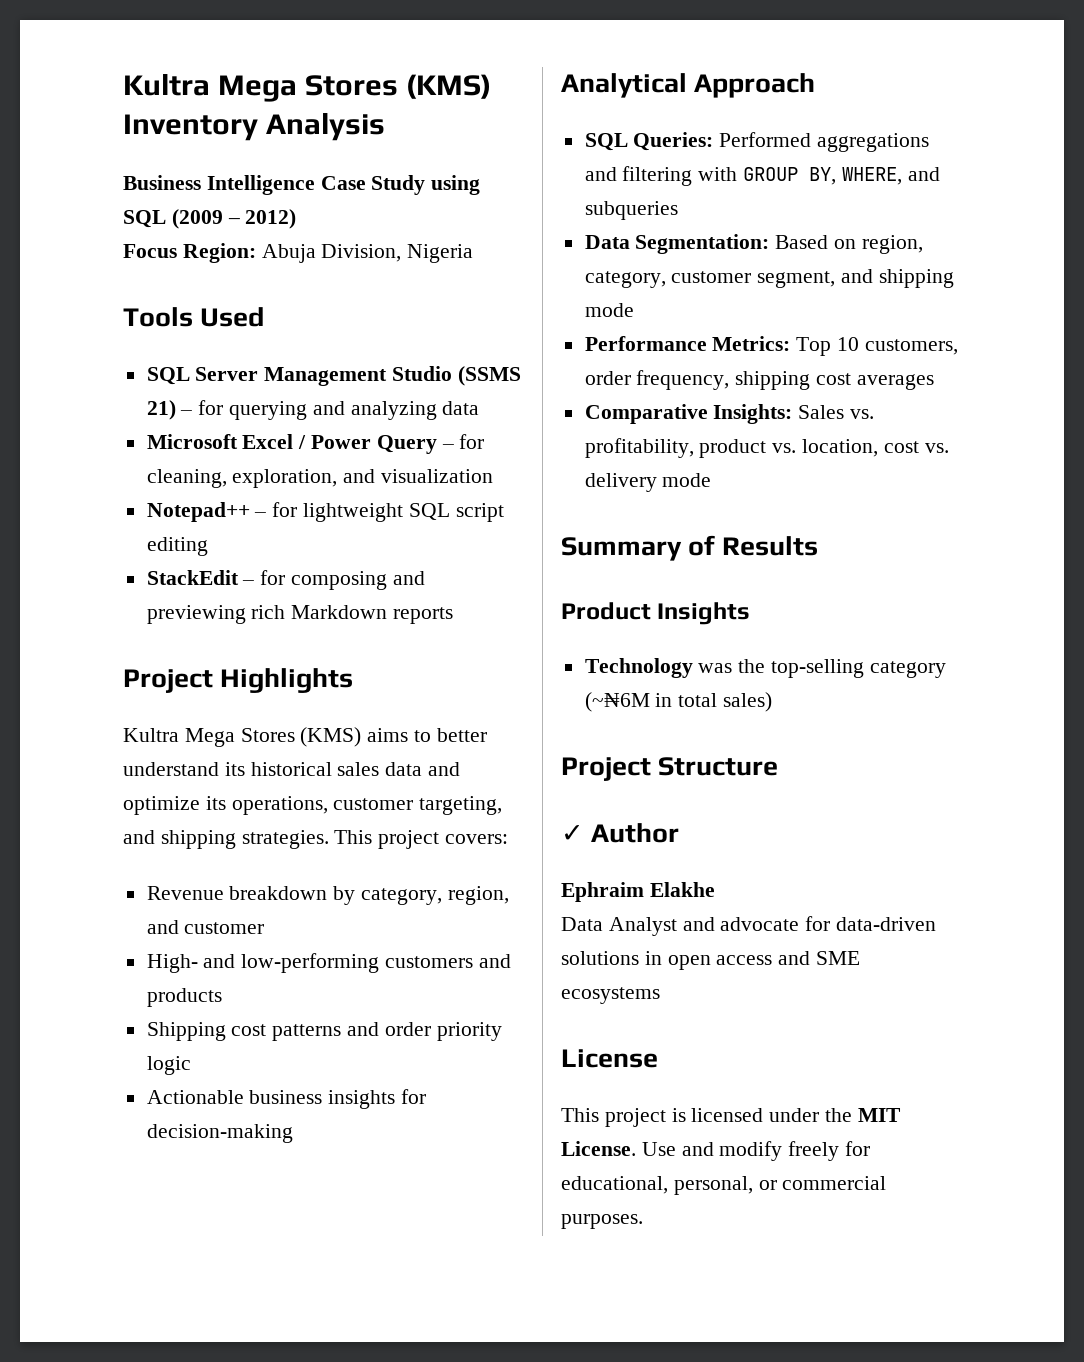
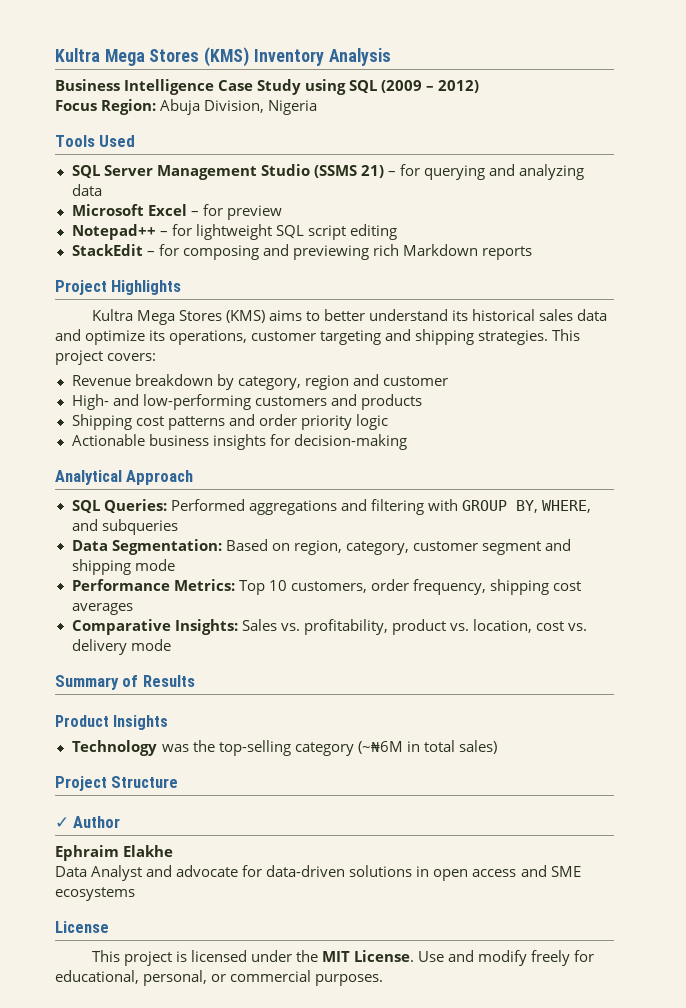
- Microsoft Excel / Power Query – for cleaning, exploration, and visualization
+ Microsoft Excel – for preview
- Kultra Mega Stores (KMS) aims to better understand its historical sales data and optimize its operations, customer targeting, and shipping strategies.
+ Kultra Mega Stores (KMS) aims to better understand its historical sales data and optimize its operations, customer targeting and shipping strategies.
- Revenue breakdown by category, region, and customer
+ Revenue breakdown by category, region and customer
- Data Segmentation: Based on region, category, customer segment, and shipping mode
+ Data Segmentation: Based on region, category, customer segment and shipping mode

